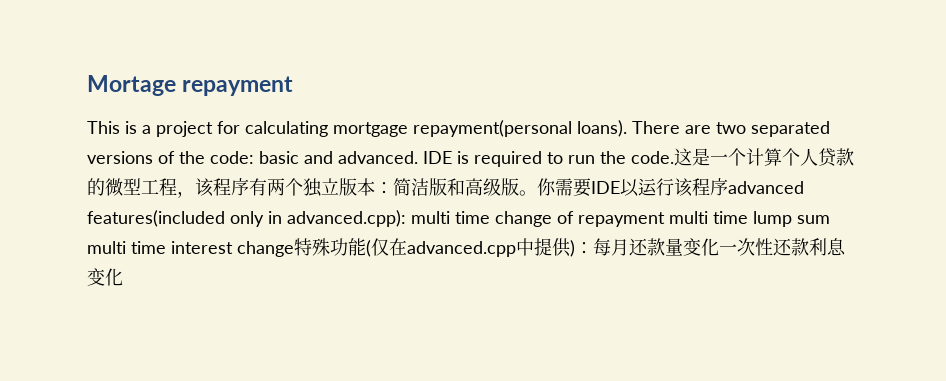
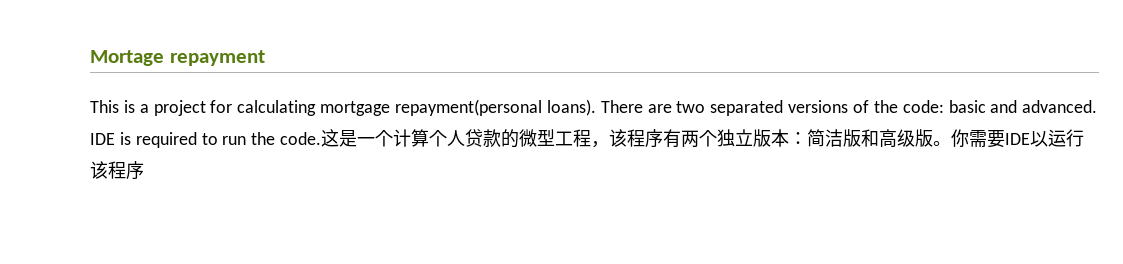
- 你需要IDE以运行该程序advanced features(included only in advanced.cpp): multi time change of repayment multi time lump sum multi time interest change特殊功能(仅在advanced.cpp中提供)：每月还款量变化一次性还款利息变化
+ 你需要IDE以运行该程序

